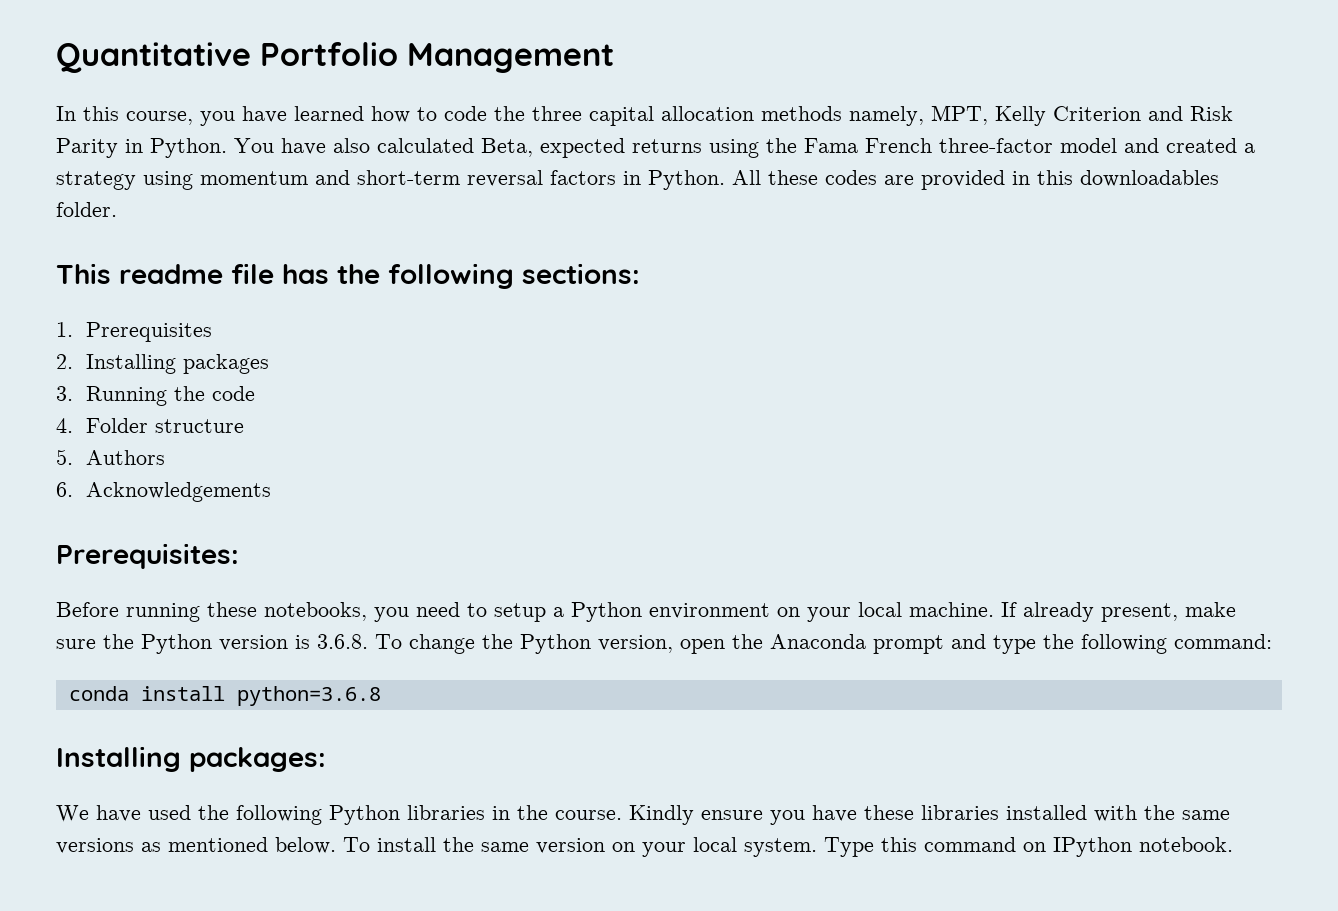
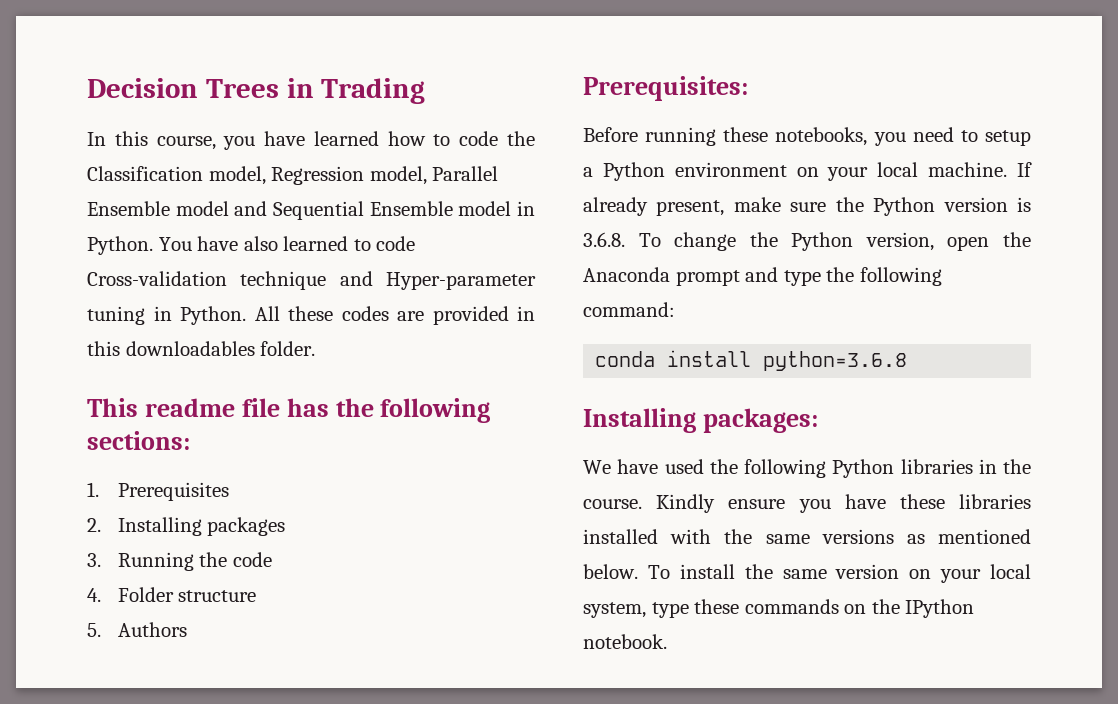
- Quantitative Portfolio Management
+ Decision Trees in Trading
- In this course, you have learned how to code the three capital allocation methods namely, MPT, Kelly Criterion and Risk Parity in Python.
+ In this course, you have learned how to code the Classification model, Regression model, Parallel Ensemble model and Sequential Ensemble model in Python.
- You have also calculated Beta, expected returns using the Fama French three-factor model and created a strategy using momentum and short-term reversal factors in Python.
+ You have also learned to code Cross-validation technique and Hyper-parameter tuning in Python.
- 6. Acknowledgements
- To install the same version on your local system. Type this command on IPython notebook.
+ To install the same version on your local system, type these commands on the IPython notebook.

